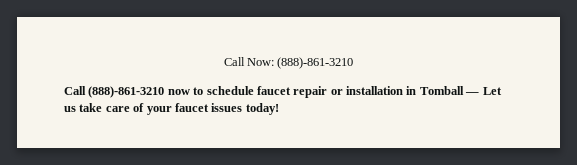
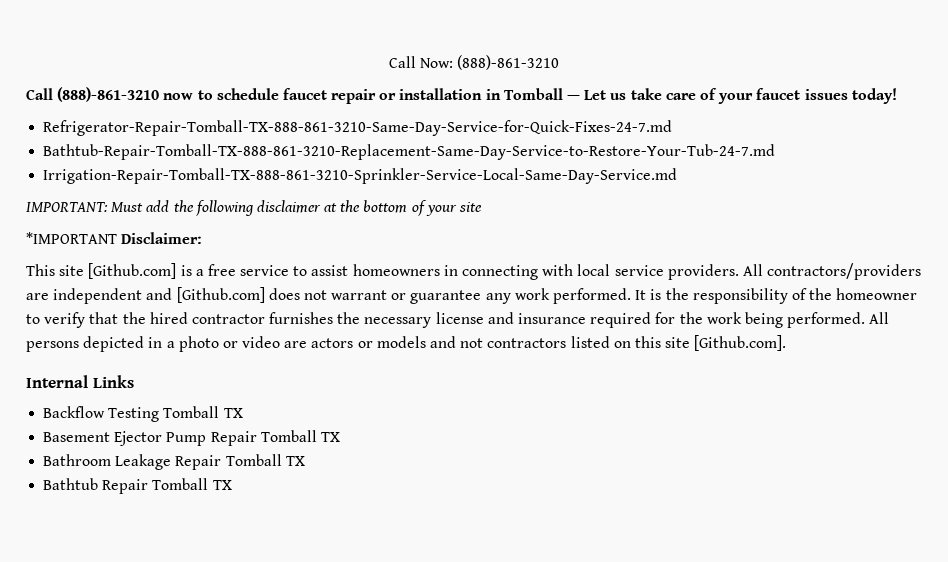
+ Refrigerator-Repair-Tomball-TX-888-861-3210-Same-Day-Service-for-Quick-Fixes-24-7.md
+ Bathtub-Repair-Tomball-TX-888-861-3210-Replacement-Same-Day-Service-to-Restore-Your-Tub-24-7.md
+ Irrigation-Repair-Tomball-TX-888-861-3210-Sprinkler-Service-Local-Same-Day-Service.md
+ IMPORTANT: Must add the following disclaimer at the bottom of your site
+ *IMPORTANT Disclaimer:
+ This site [Github.com] is a free service to assist homeowners in connecting with local service providers. All contractors/providers are independent and [Github.com] does not warrant or guarantee any work performed. It is the responsibility of the homeowner to verify that the hired contractor furnishes the necessary license and insurance required for the work being performed. All persons depicted in a photo or video are actors or models and not contractors listed on this site [Github.com].
+ Internal Links
+ Backflow Testing Tomball TX
+ Basement Ejector Pump Repair Tomball TX
+ Bathroom Leakage Repair Tomball TX
+ Bathtub Repair Tomball TX

